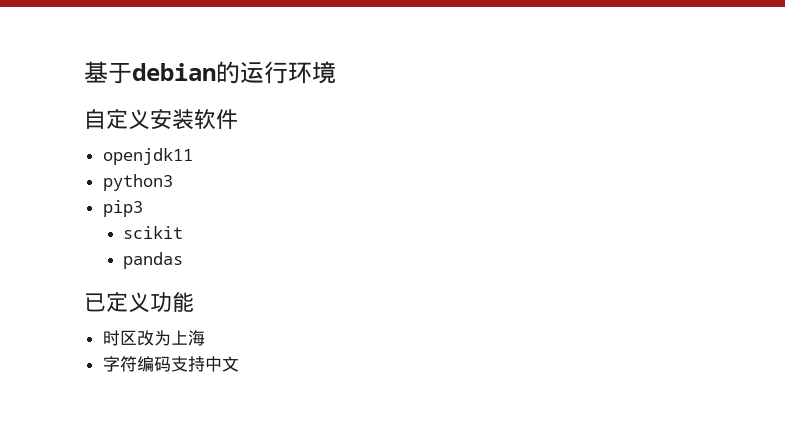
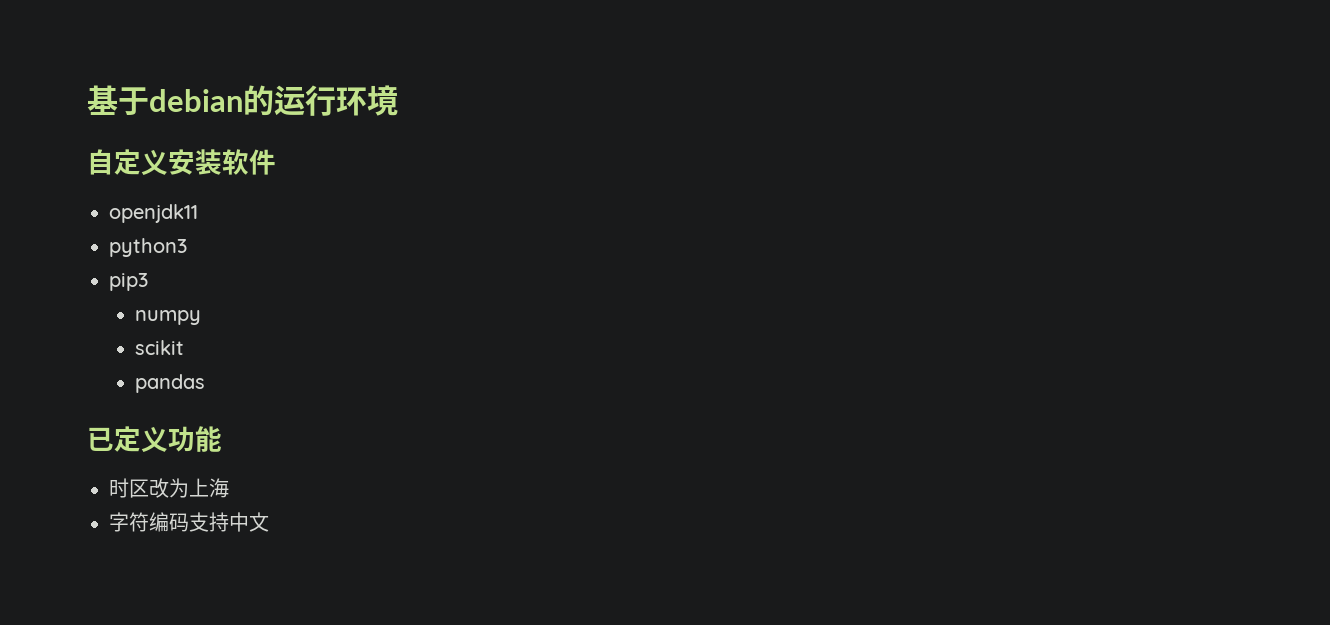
+ numpy

